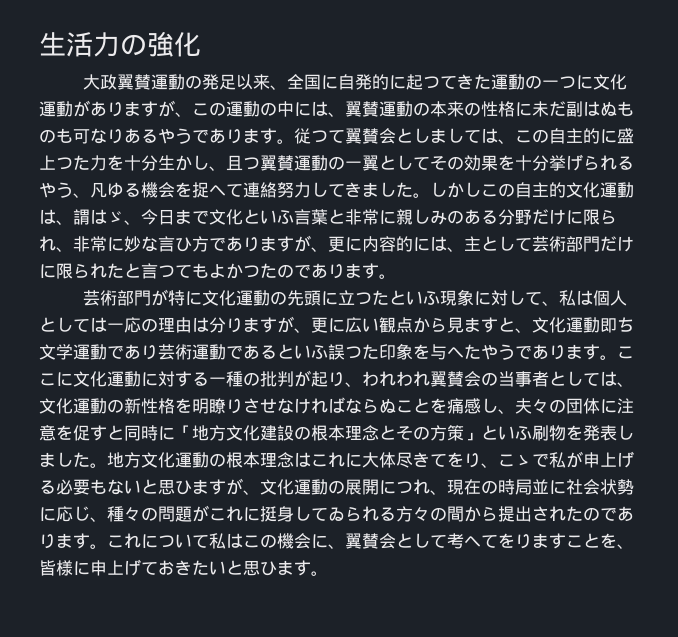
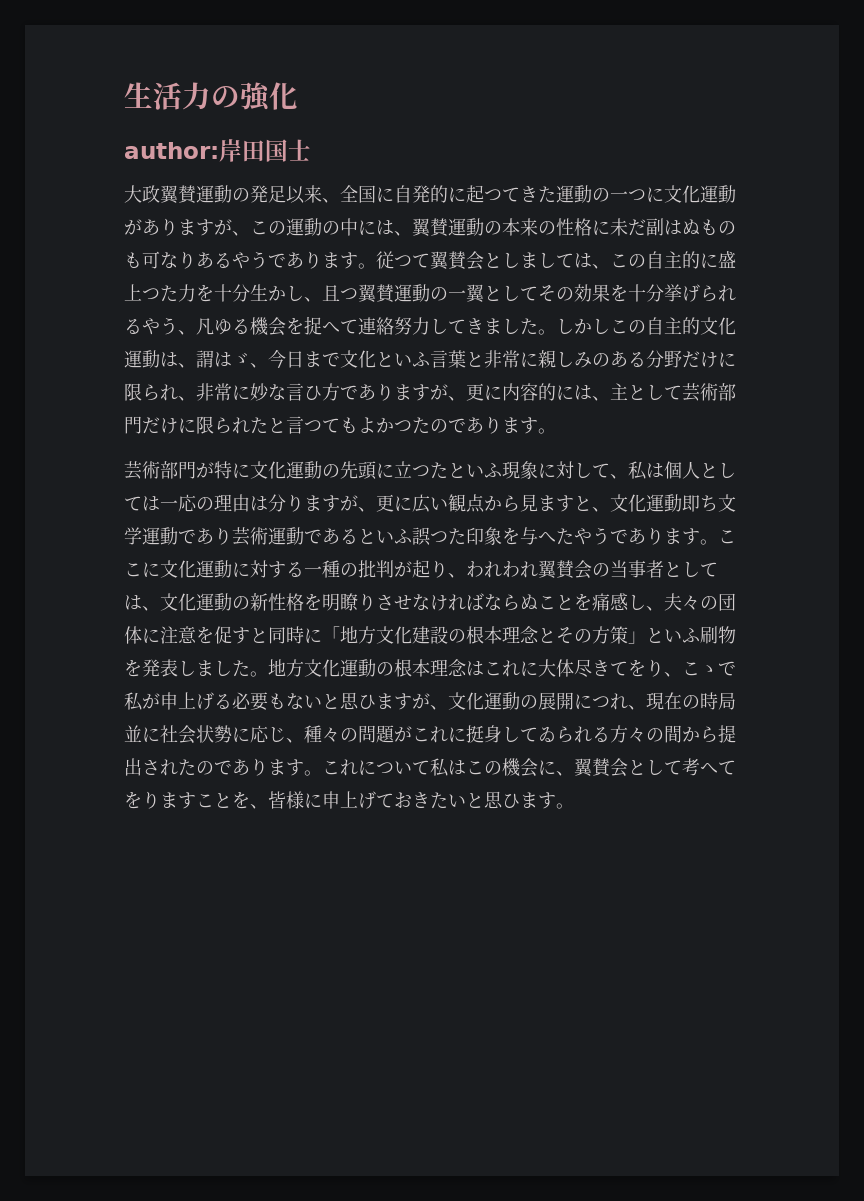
+ author:岸田国士

